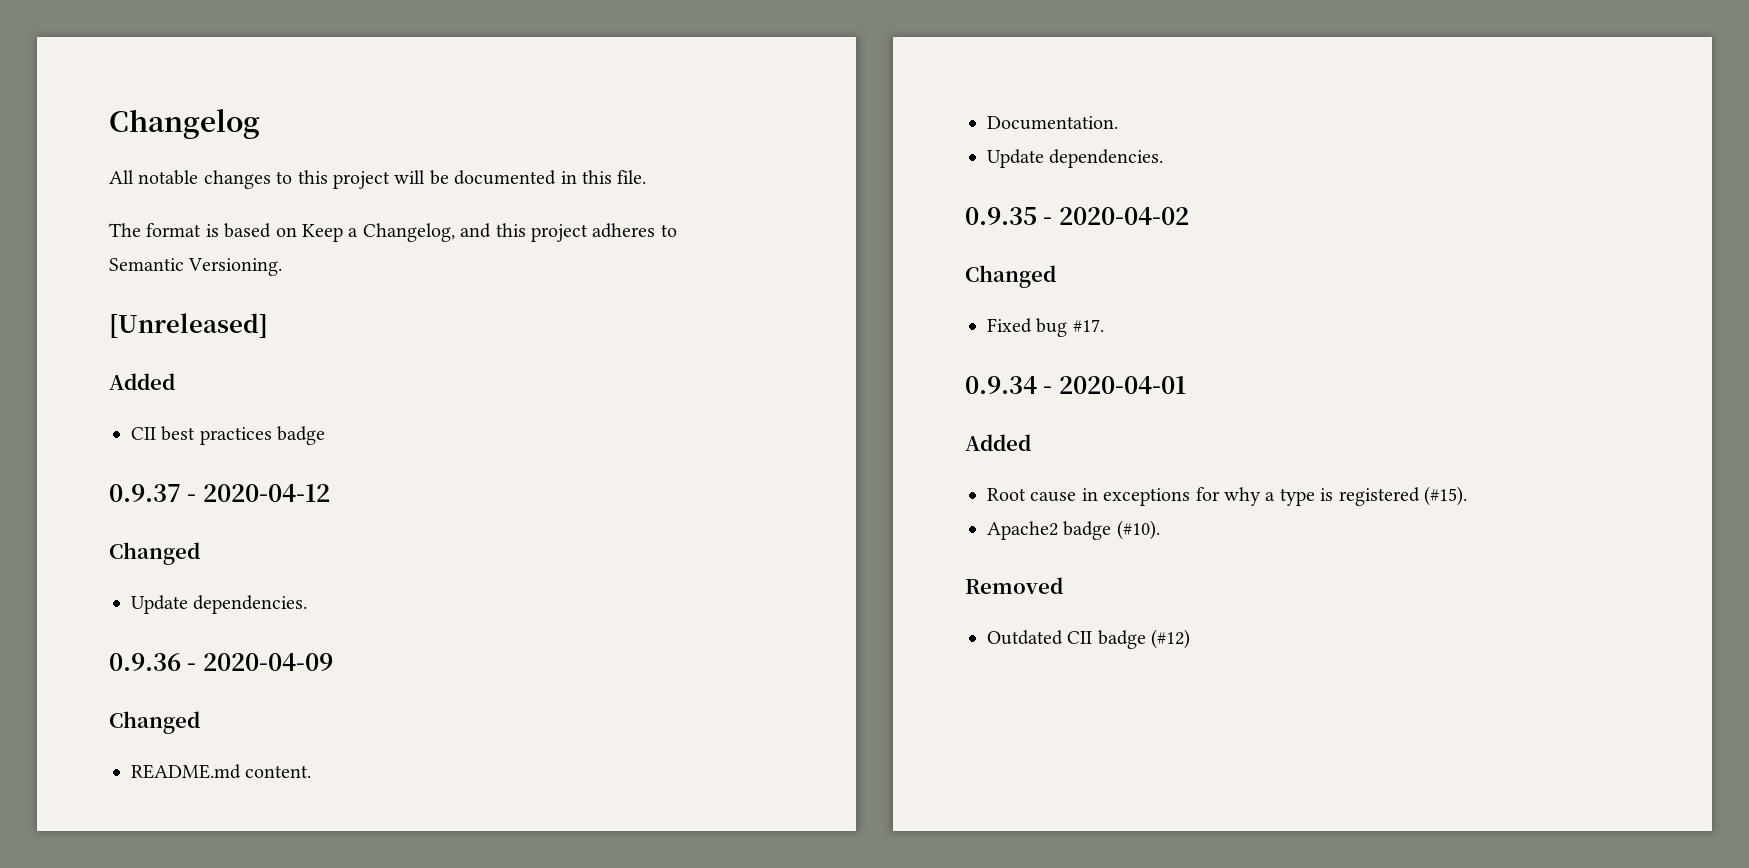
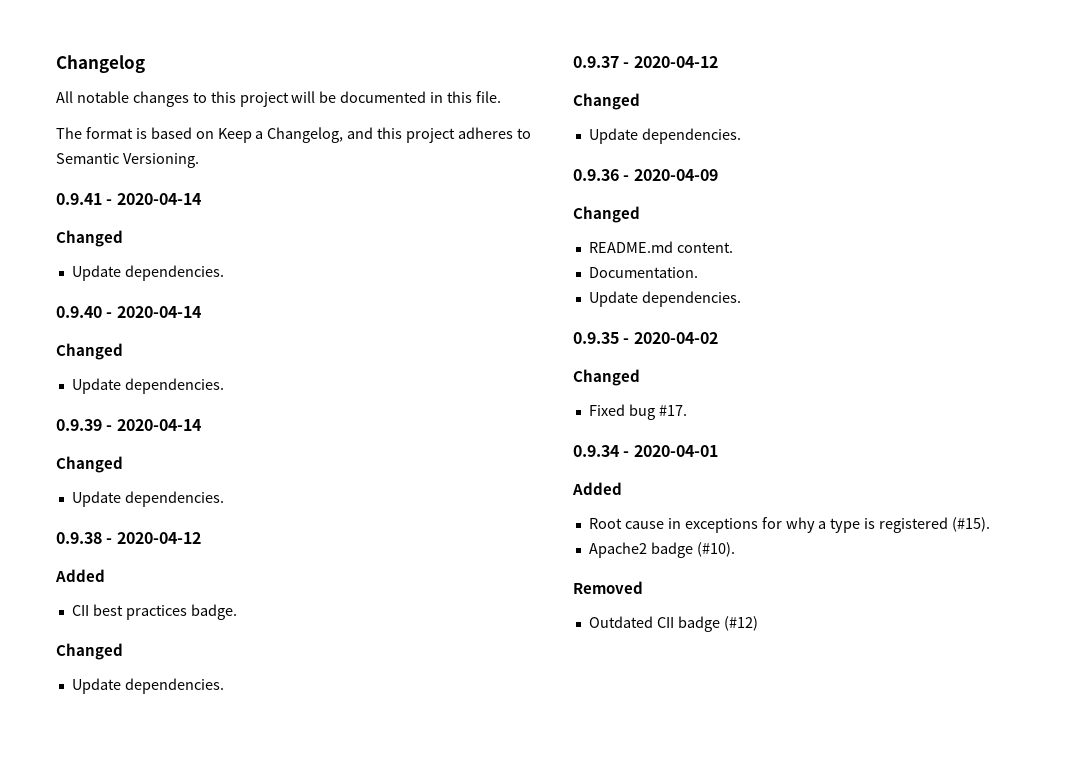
- [Unreleased]
+ 0.9.41 - 2020-04-14
+ Changed
+ Update dependencies.
+ 0.9.40 - 2020-04-14
+ Changed
+ Update dependencies.
+ 0.9.39 - 2020-04-14
+ Changed
+ Update dependencies.
+ 0.9.38 - 2020-04-12
- CII best practices badge
+ CII best practices badge.
+ Changed
+ Update dependencies.

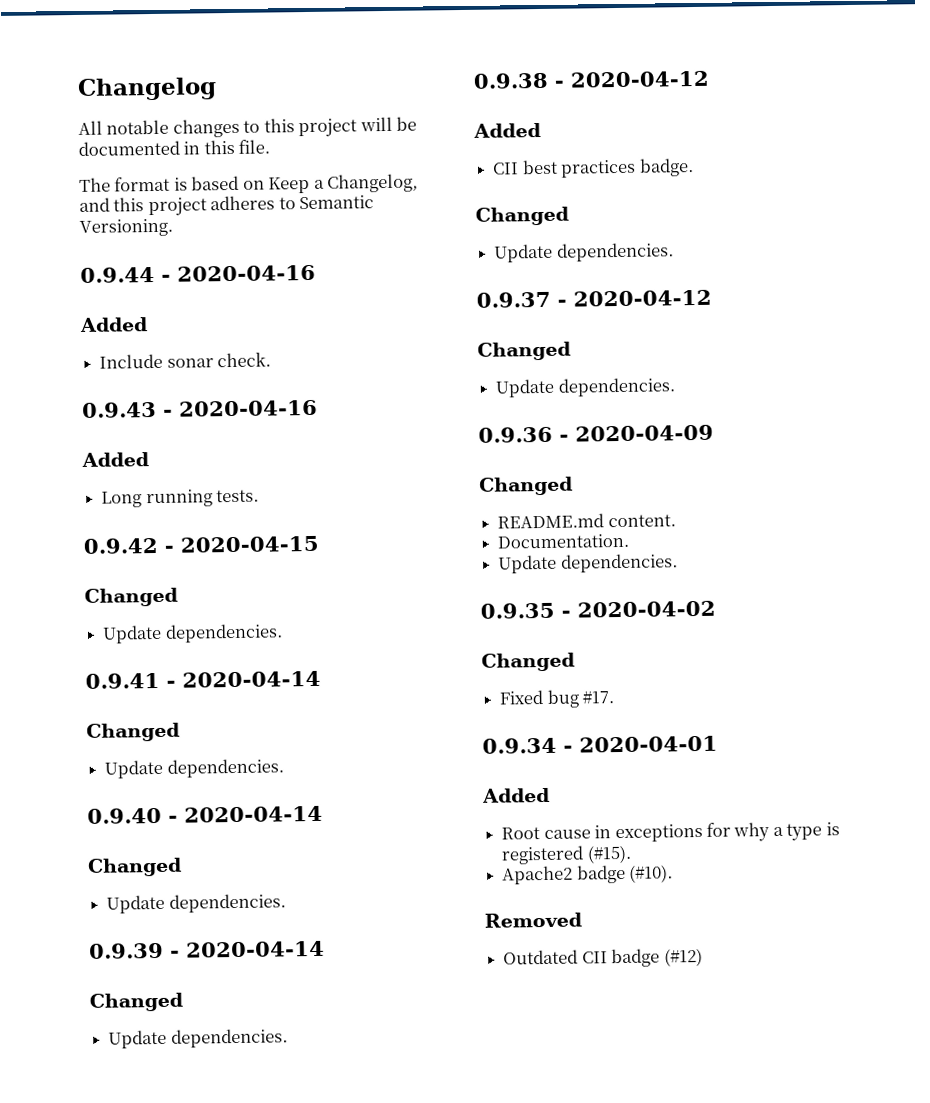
+ 0.9.44 - 2020-04-16
+ Added
+ Include sonar check.
+ 0.9.43 - 2020-04-16
+ Added
+ Long running tests.
+ 0.9.42 - 2020-04-15
+ Changed
+ Update dependencies.

